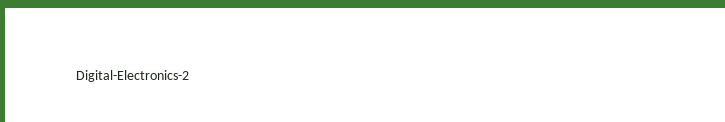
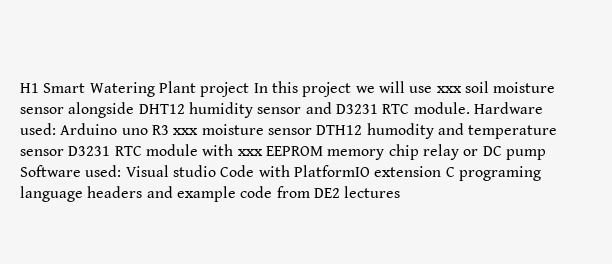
- Digital-Electronics-2
+ H1 Smart Watering Plant project In this project we will use xxx soil moisture sensor alongside DHT12 humidity sensor and D3231 RTC module. Hardware used: Arduino uno R3 xxx moisture sensor DTH12 humodity and temperature sensor D3231 RTC module with xxx EEPROM memory chip relay or DC pump Software used: Visual studio Code with PlatformIO extension C programing language headers and example code from DE2 lectures

